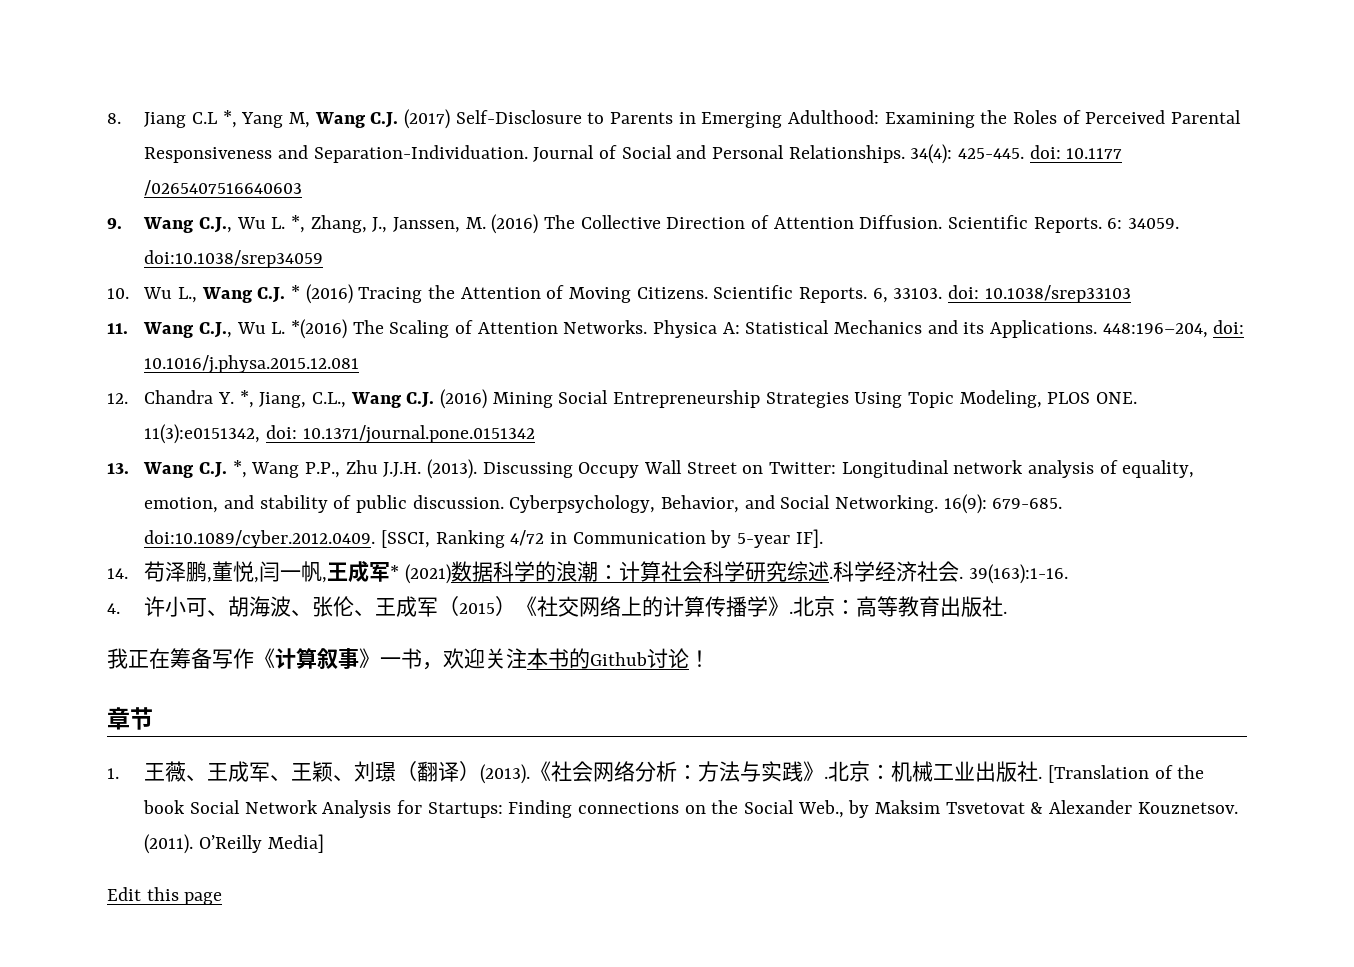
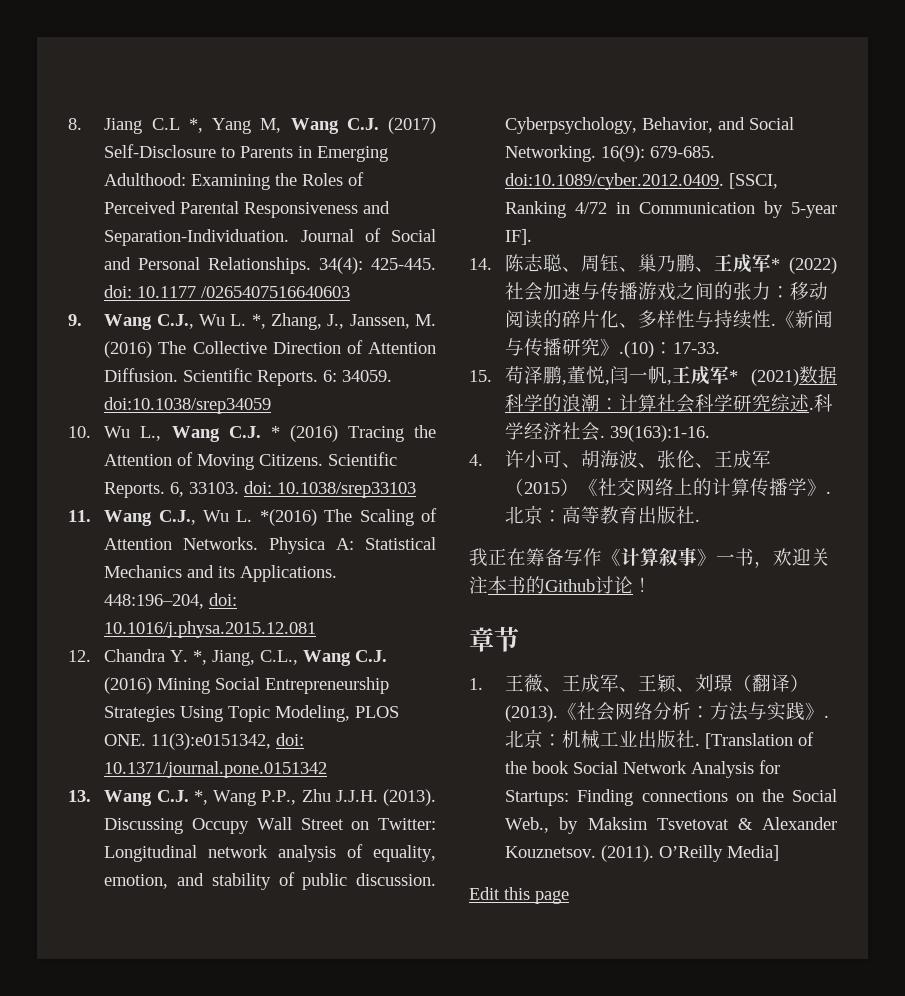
- 14.苟泽鹏,董悦,闫一帆,王成军* (2021)数据科学的浪潮：计算社会科学研究综述.
+ 14.陈志聪、周钰、巢乃鹏、王成军* (2022)社会加速与传播游戏之间的张力：移动阅读的碎片化、多样性与持续性.《新闻与传播研究》.(10)：17-33.
+ 15.苟泽鹏,董悦,闫一帆,王成军* (2021)数据科学的浪潮：计算社会科学研究综述.

